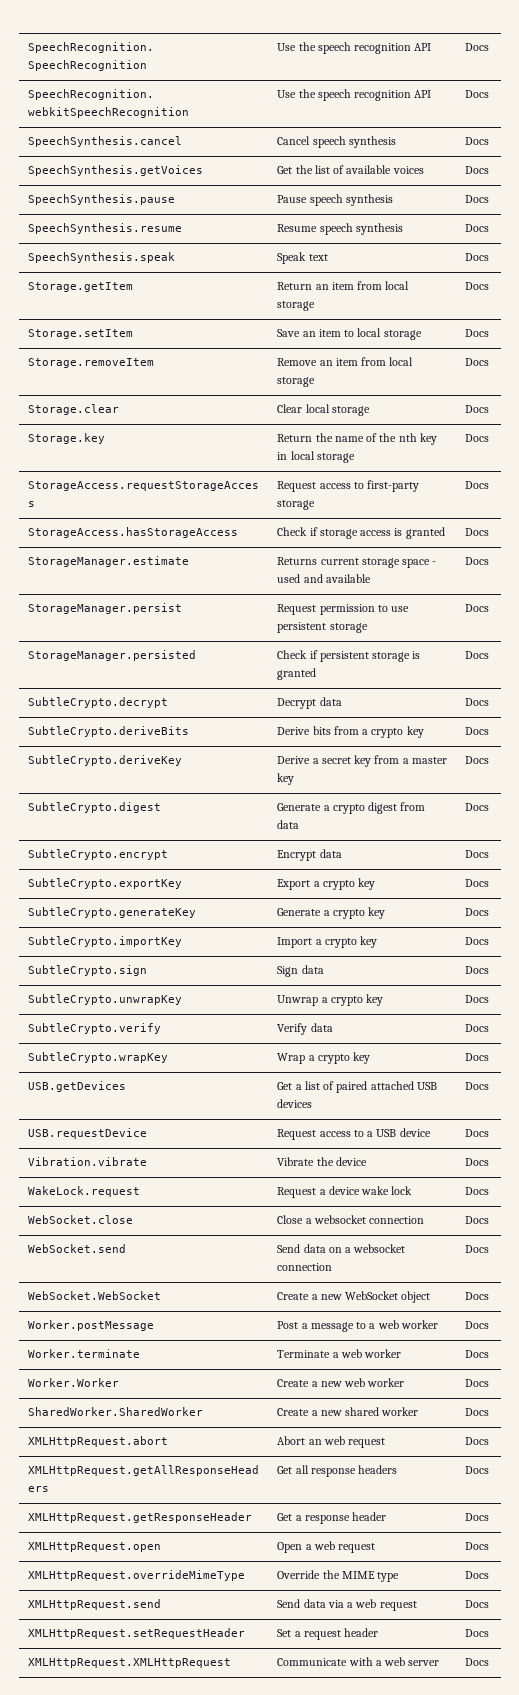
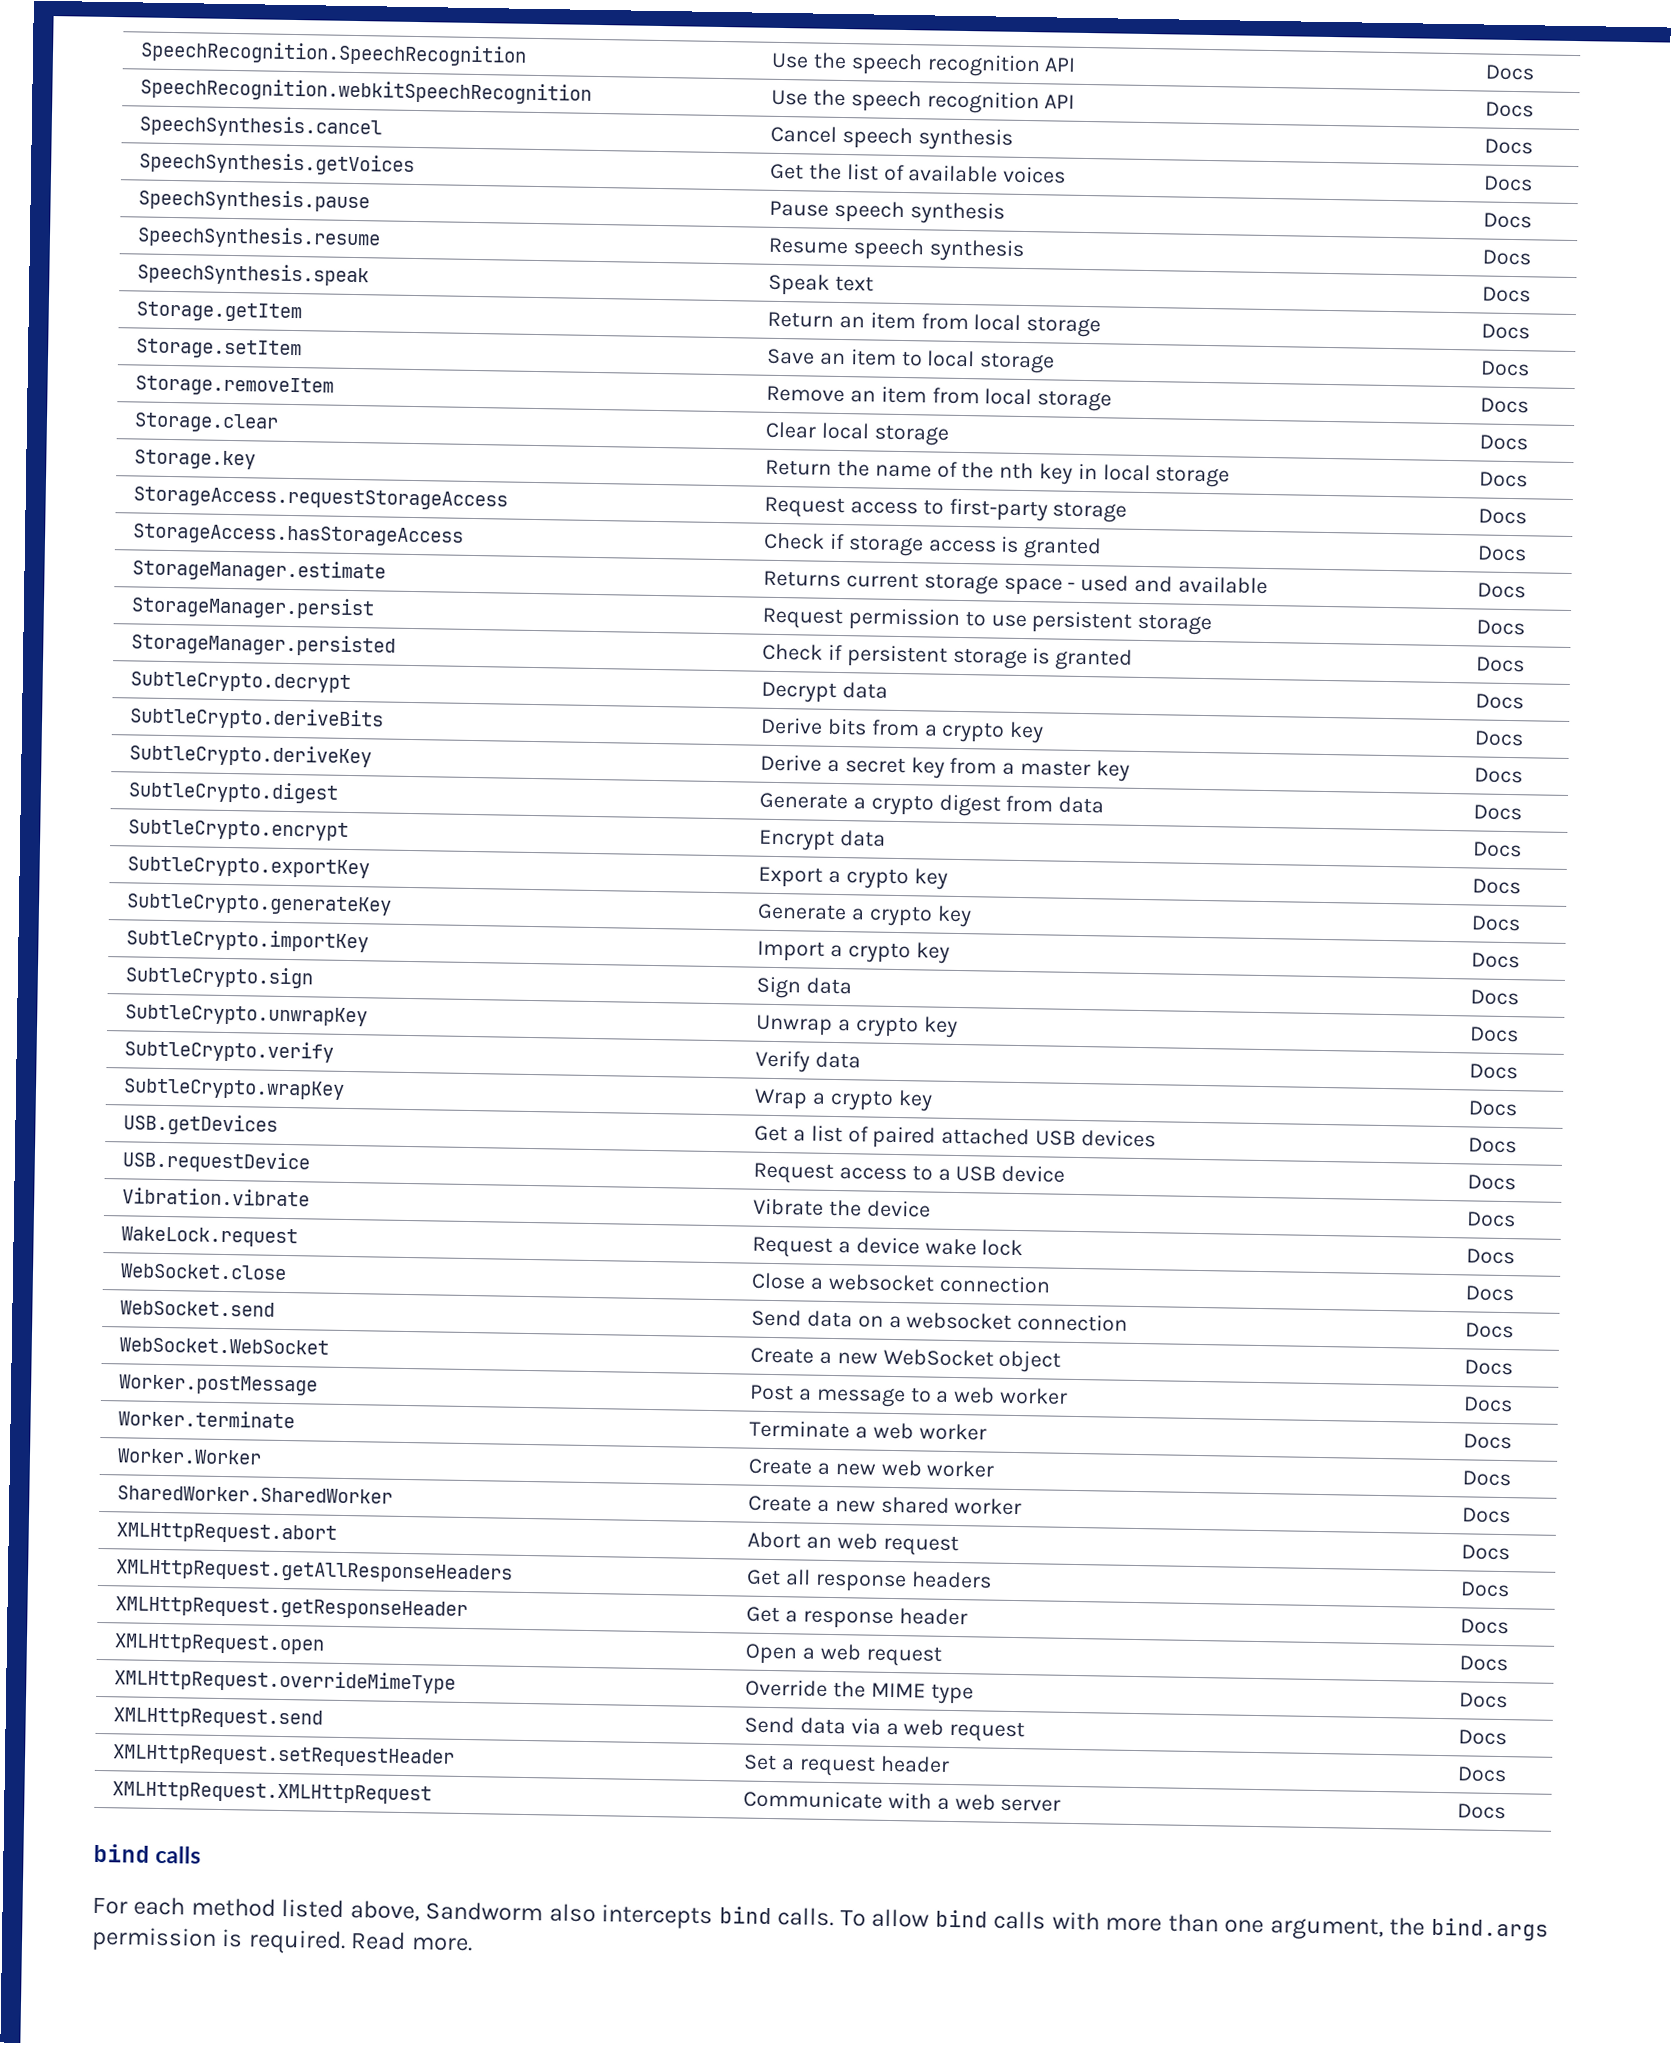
  XMLHttpRequest.XMLHttpRequest | Communicate with a web server | Docs
+ bind calls
+ For each method listed above, Sandworm also intercepts bind calls. To allow bind calls with more than one argument, the bind.args permission is required. Read more.

